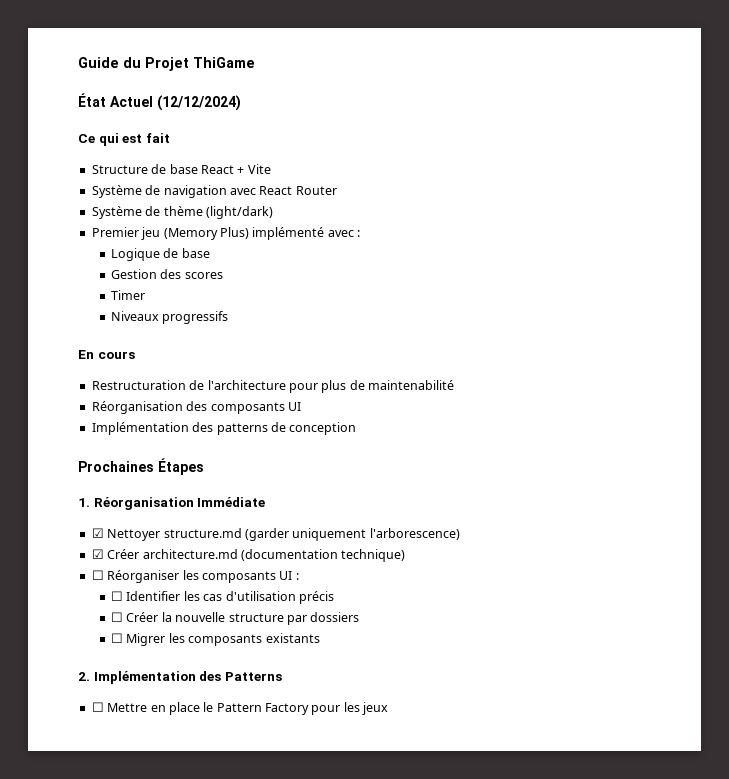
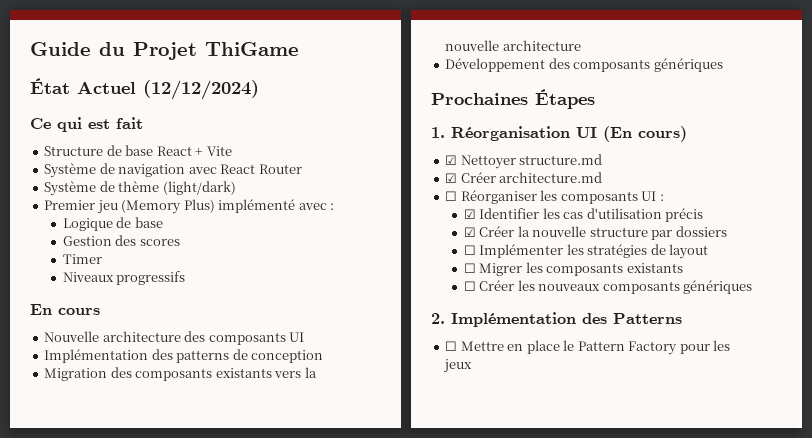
- Restructuration de l'architecture pour plus de maintenabilité
- Réorganisation des composants UI
+ Nouvelle architecture des composants UI
+ Migration des composants existants vers la nouvelle architecture
+ Développement des composants génériques
- 1. Réorganisation Immédiate
+ 1. Réorganisation UI (En cours)
- ☑ Nettoyer structure.md (garder uniquement l'arborescence)
+ ☑ Nettoyer structure.md
- ☑ Créer architecture.md (documentation technique)
+ ☑ Créer architecture.md
- ☐ Identifier les cas d'utilisation précis
+ ☑ Identifier les cas d'utilisation précis
- ☐ Créer la nouvelle structure par dossiers
+ ☑ Créer la nouvelle structure par dossiers
+ ☐ Implémenter les stratégies de layout
+ ☐ Créer les nouveaux composants génériques

